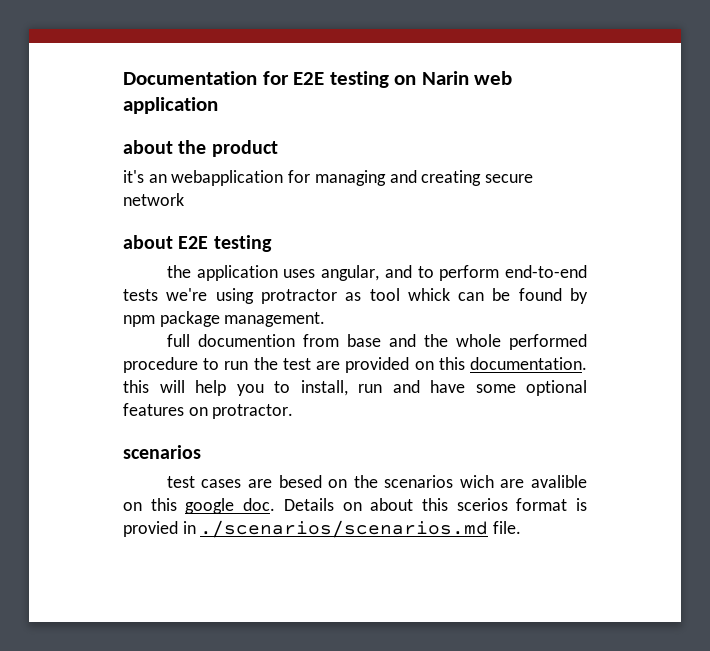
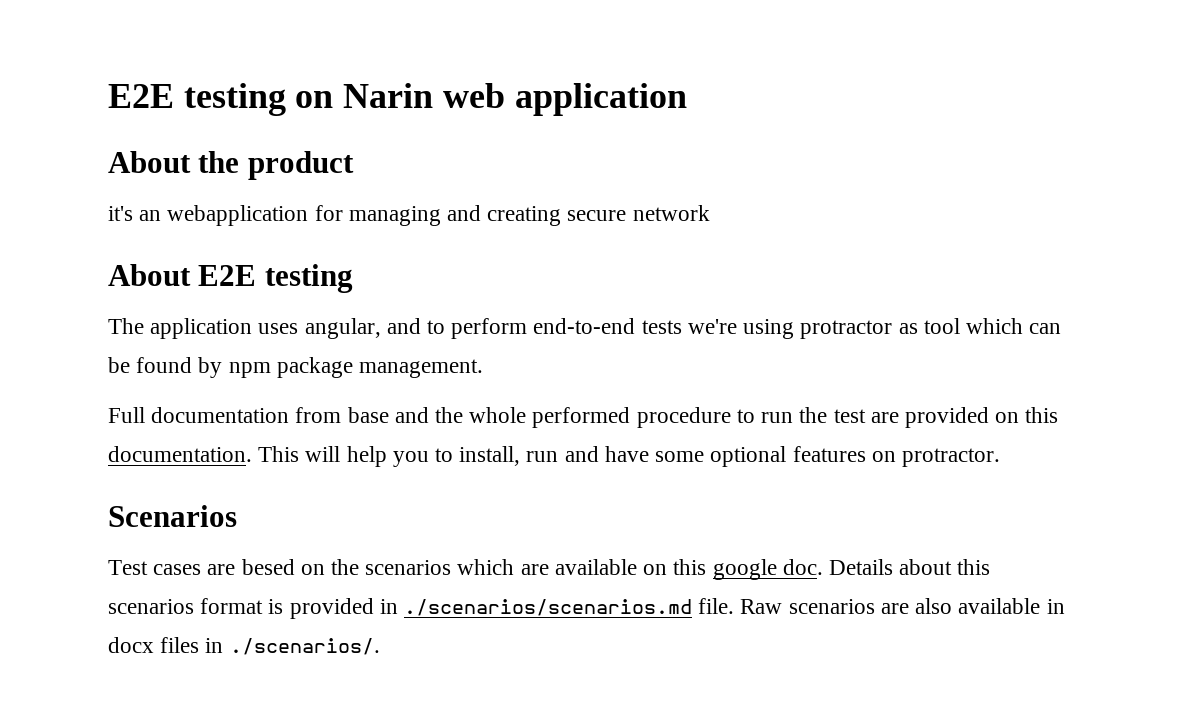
- Documentation for E2E testing on Narin web application
+ E2E testing on Narin web application
- about the product
+ About the product
- about E2E testing
+ About E2E testing
- the application uses angular, and to perform end-to-end tests we're using protractor as tool whick can be found by npm package management.
+ The application uses angular, and to perform end-to-end tests we're using protractor as tool which can be found by npm package management.
- full documention from base and the whole performed procedure to run the test are provided on this documentation. this will help you to install, run and have some optional features on protractor.
- scenarios
- test cases are besed on the scenarios wich are avalible on this google doc.
+ Full documentation from base and the whole performed procedure to run the test are provided on this documentation. This will help you to install, run and have some optional features on protractor.
+ Scenarios
+ Test cases are besed on the scenarios which are available on this google doc.
- Details on about this scerios format is provied in ./scenarios/scenarios.md file.
+ Details about this scenarios format is provided in ./scenarios/scenarios.md file.
+ Raw scenarios are also available in docx files in ./scenarios/.

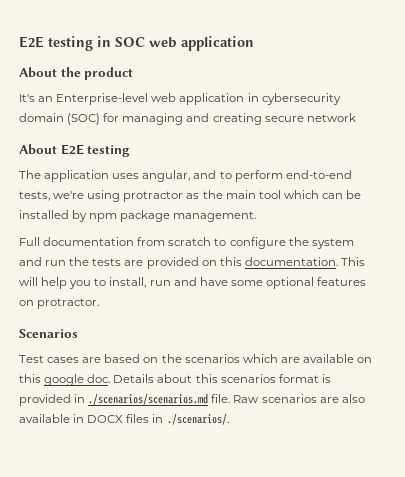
- E2E testing on Narin web application
+ E2E testing in SOC web application
- it's an webapplication for managing and creating secure network
+ It's an Enterprise-level web application in cybersecurity domain (SOC) for managing and creating secure network
- The application uses angular, and to perform end-to-end tests we're using protractor as tool which can be found by npm package management.
+ The application uses angular, and to perform end-to-end tests, we're using protractor as the main tool which can be installed by npm package management.
- Full documentation from base and the whole performed procedure to run the test are provided on this documentation.
+ Full documentation from scratch to configure the system and run the tests are provided on this documentation.
- Test cases are besed on the scenarios which are available on this google doc.
+ Test cases are based on the scenarios which are available on this google doc.
- Raw scenarios are also available in docx files in ./scenarios/.
+ Raw scenarios are also available in DOCX files in ./scenarios/.

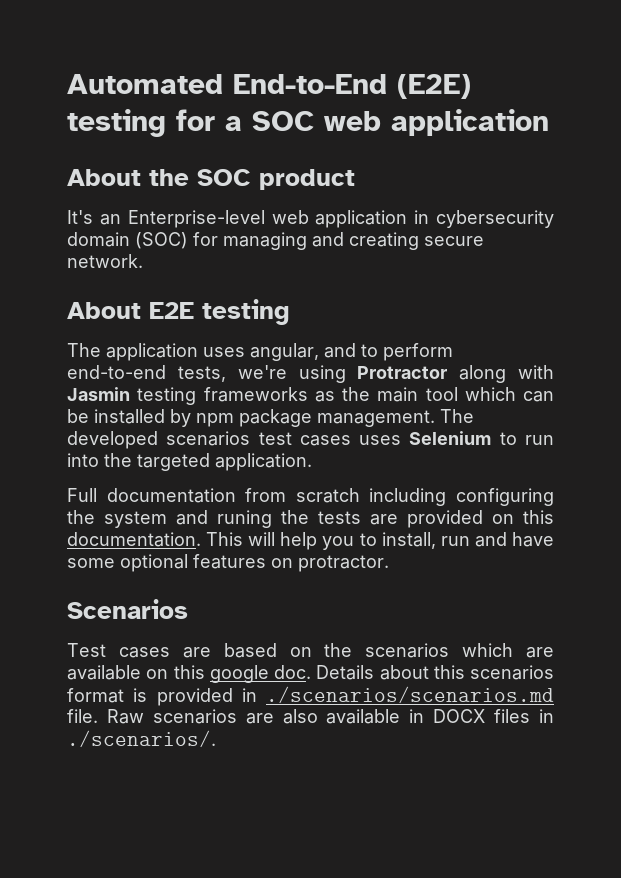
- E2E testing in SOC web application
+ Automated End-to-End (E2E) testing for a SOC web application
- About the product
+ About the SOC product
- It's an Enterprise-level web application in cybersecurity domain (SOC) for managing and creating secure network
+ It's an Enterprise-level web application in cybersecurity domain (SOC) for managing and creating secure network.
- The application uses angular, and to perform end-to-end tests, we're using protractor as the main tool which can be installed by npm package management.
+ The application uses angular, and to perform end-to-end tests, we're using Protractor along with Jasmin testing frameworks as the main tool which can be installed by npm package management. The developed scenarios test cases uses Selenium to run into the targeted application.
- Full documentation from scratch to configure the system and run the tests are provided on this documentation.
+ Full documentation from scratch including configuring the system and runing the tests are provided on this documentation.

